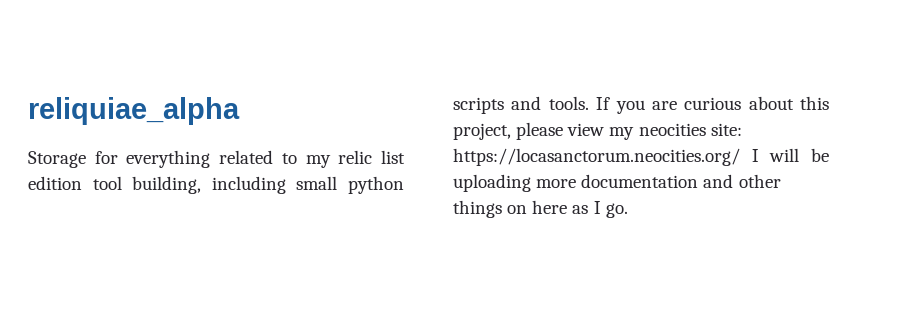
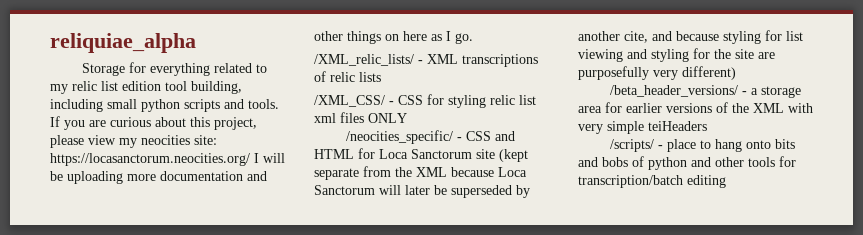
+ /XML_relic_lists/ - XML transcriptions of relic lists
+ /XML_CSS/ - CSS for styling relic list xml files ONLY
+ /neocities_specific/ - CSS and HTML for Loca Sanctorum site (kept separate from the XML because Loca Sanctorum will later be superseded by another cite, and because styling for list viewing and styling for the site are purposefully very different)
+ /beta_header_versions/ - a storage area for earlier versions of the XML with very simple teiHeaders
+ /scripts/ - place to hang onto bits and bobs of python and other tools for transcription/batch editing

